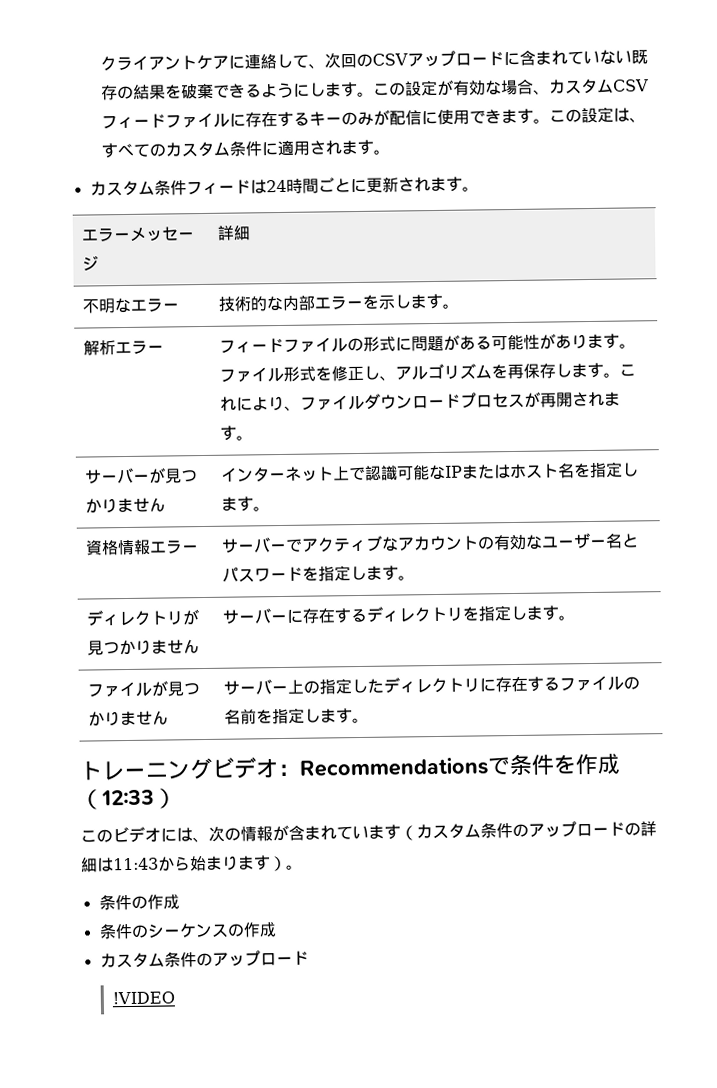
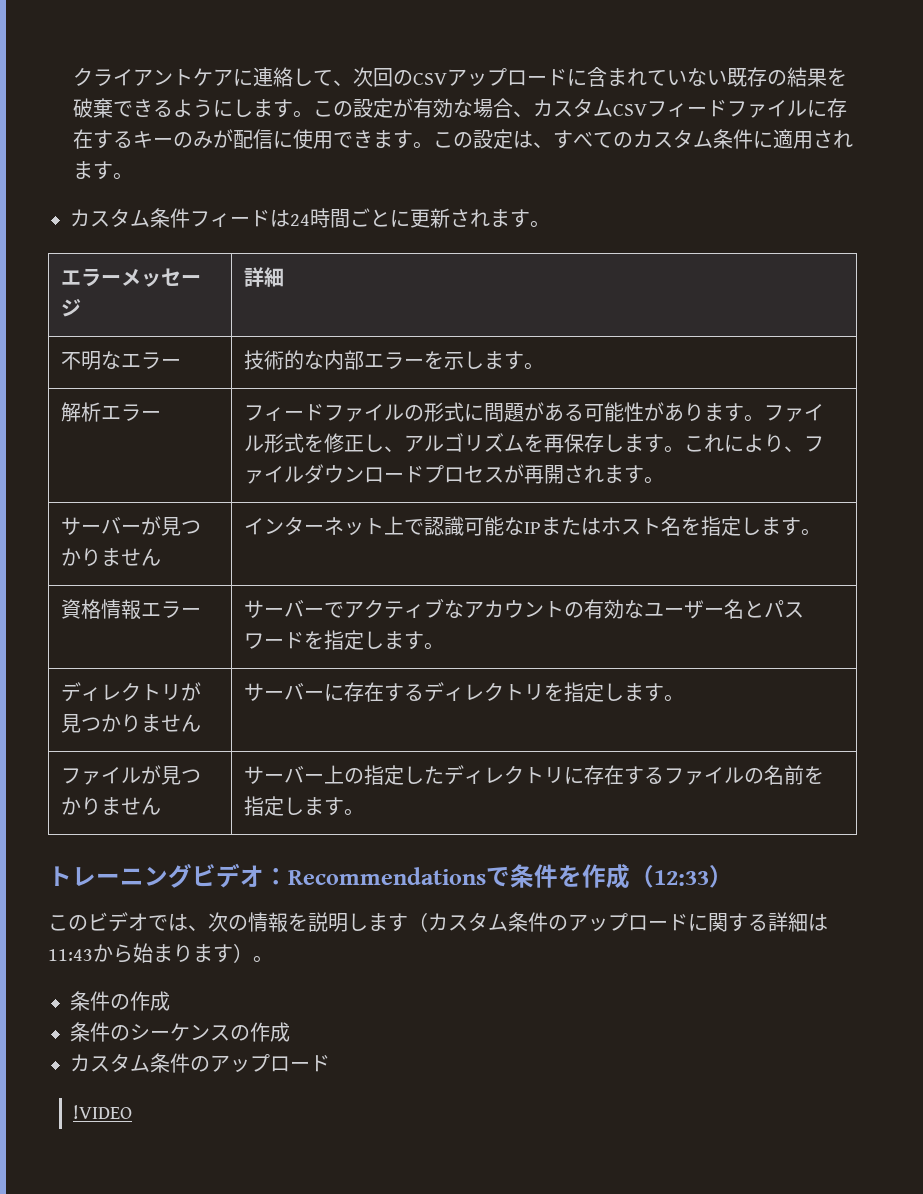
- このビデオには、次の情報が含まれています（カスタム条件のアップロードの詳細は11:43から始まります）。
+ このビデオでは、次の情報を説明します（カスタム条件のアップロードに関する詳細は11:43から始まります）。

